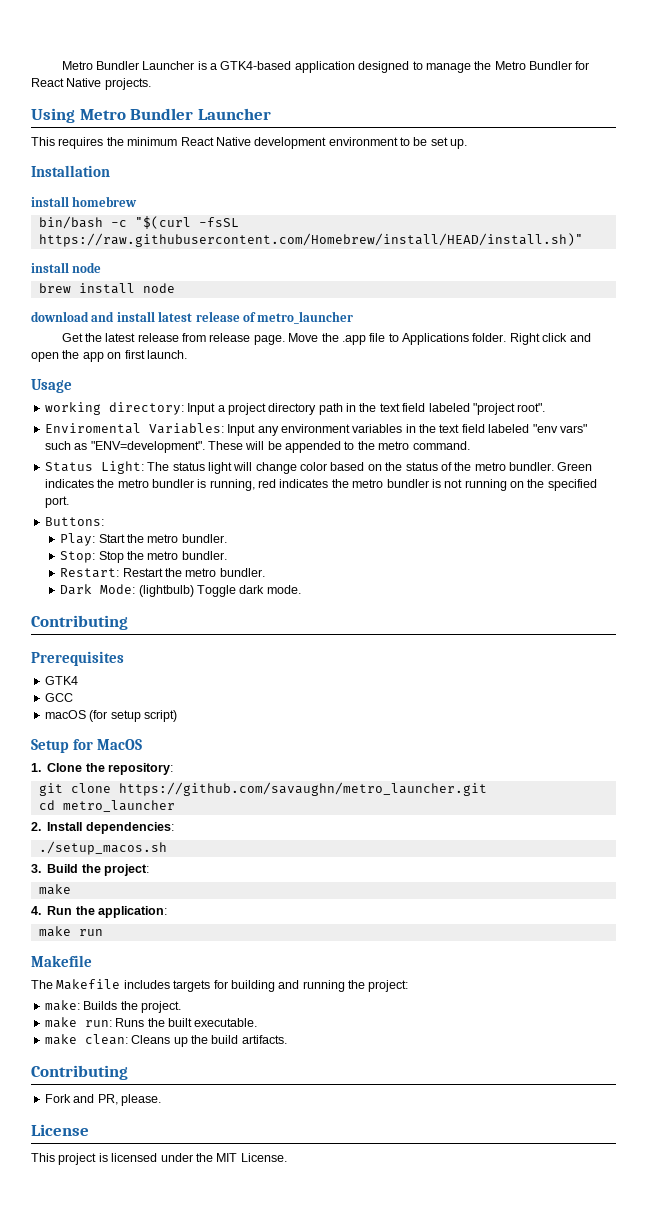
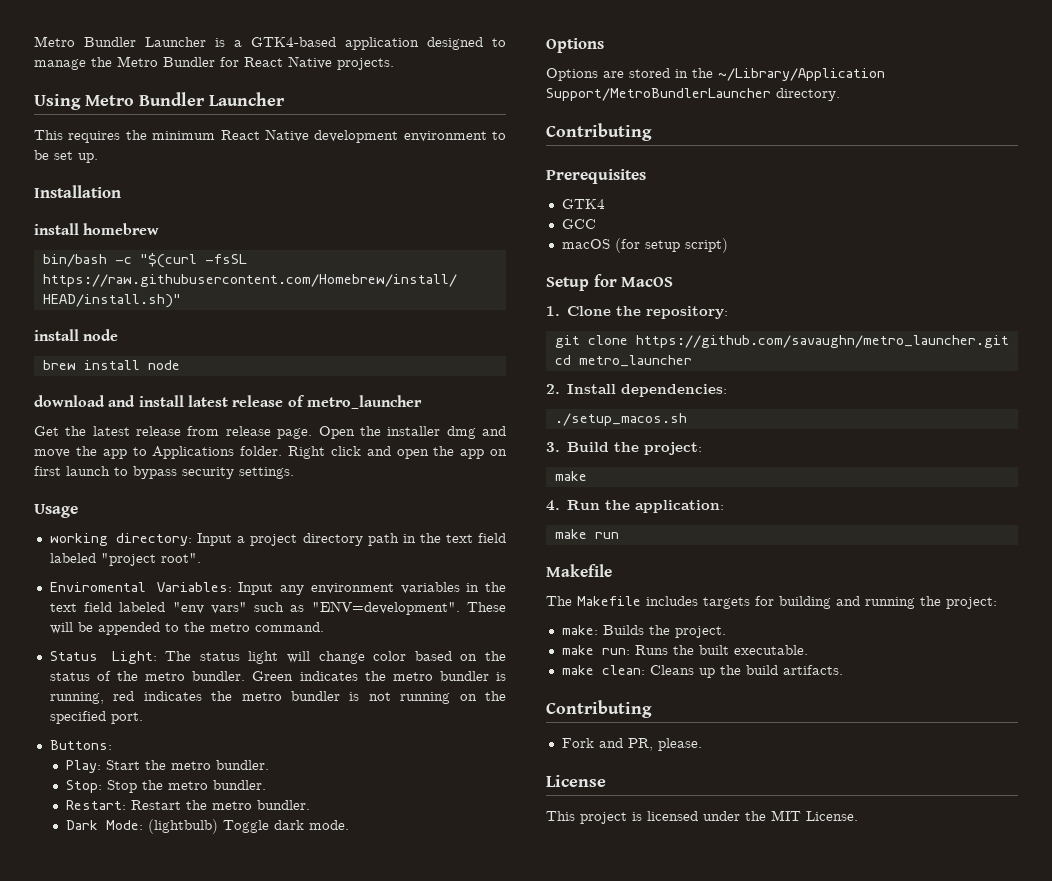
- Move the .app file to Applications folder.
+ Open the installer dmg and move the app to Applications folder.
- Right click and open the app on first launch.
+ Right click and open the app on first launch to bypass security settings.
  Dark Mode: (lightbulb) Toggle dark mode.
+ Options
+ Options are stored in the ~/Library/Application Support/MetroBundlerLauncher directory.

